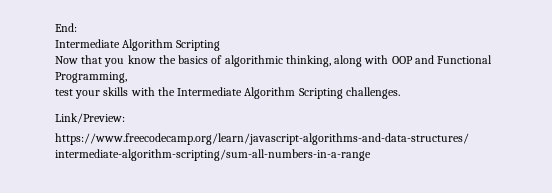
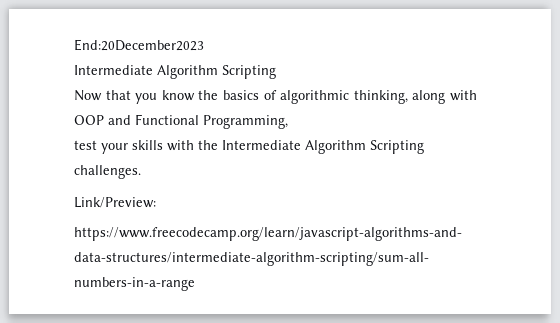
- End:
+ End:20December2023

